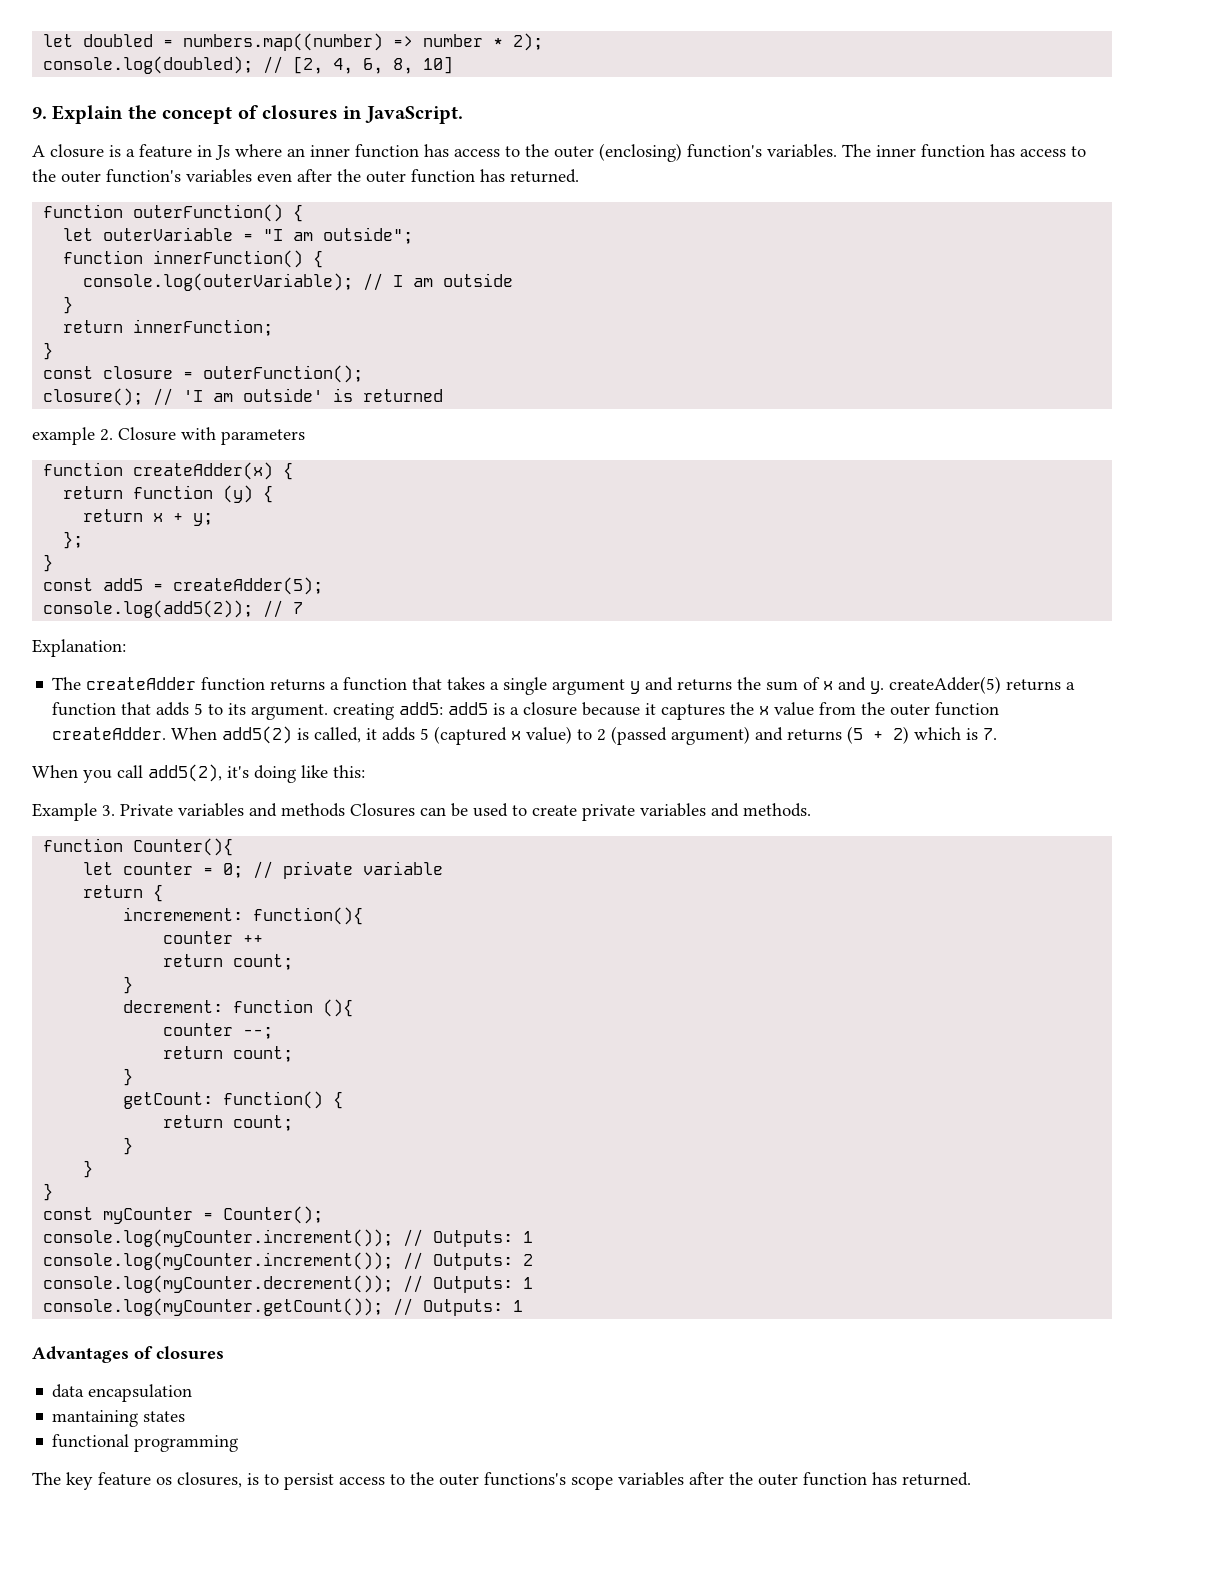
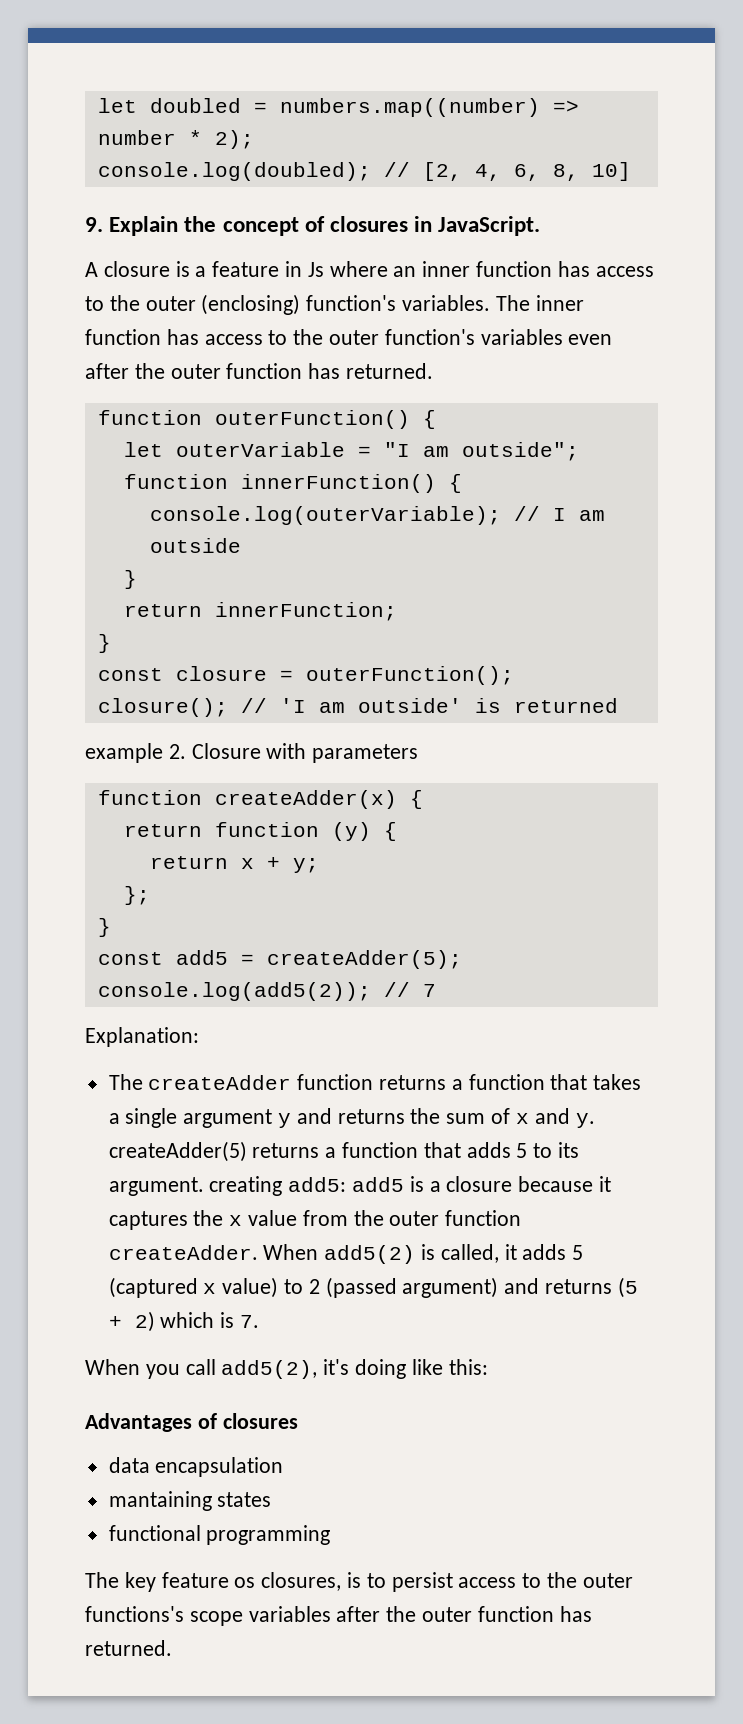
- Example 3. Private variables and methods Closures can be used to create private variables and methods.
- function Counter(){
- let counter = 0; // private variable
- return {
- incremement: function(){
- counter ++
- return count;
- }
- decrement: function (){
- counter --;
- return count;
- }
- getCount: function() {
- return count;
- }
- }
- }
- const myCounter = Counter();
- console.log(myCounter.increment()); // Outputs: 1
- console.log(myCounter.increment()); // Outputs: 2
- console.log(myCounter.decrement()); // Outputs: 1
- console.log(myCounter.getCount()); // Outputs: 1

